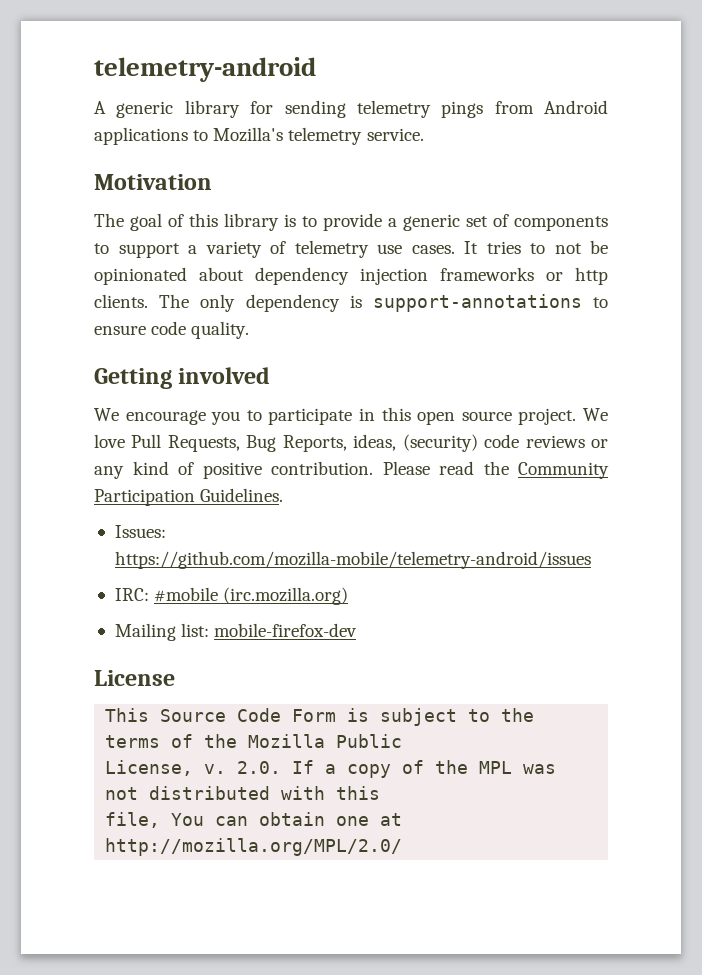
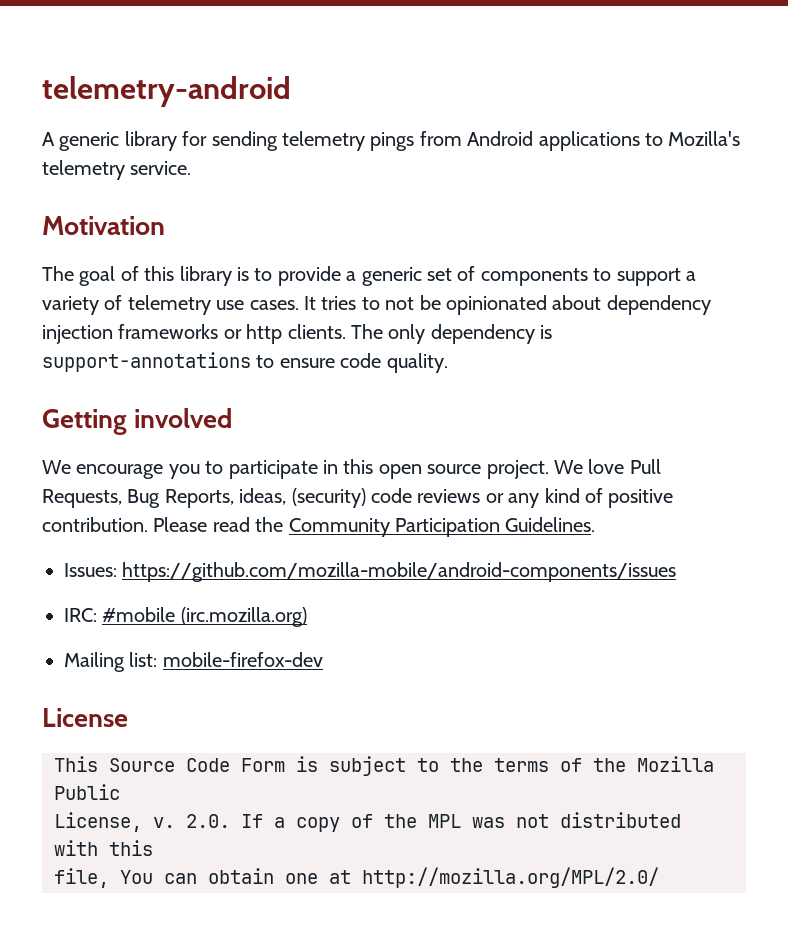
- Issues: https://github.com/mozilla-mobile/telemetry-android/issues
+ Issues: https://github.com/mozilla-mobile/android-components/issues

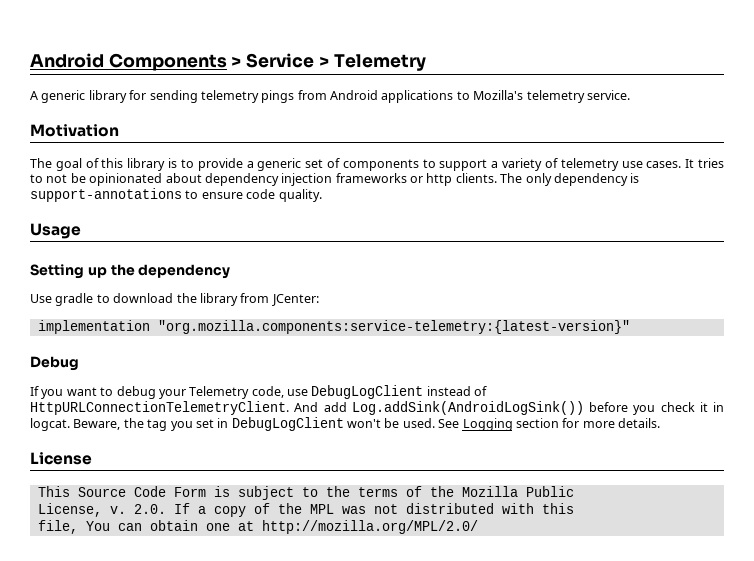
- telemetry-android
+ Android Components > Service > Telemetry
- Getting involved
- We encourage you to participate in this open source project. We love Pull Requests, Bug Reports, ideas, (security) code reviews or any kind of positive contribution. Please read the Community Participation Guidelines.
- Issues: https://github.com/mozilla-mobile/android-components/issues
- IRC: #mobile (irc.mozilla.org)
- Mailing list: mobile-firefox-dev
+ Usage
+ Setting up the dependency
+ Use gradle to download the library from JCenter:
+ implementation "org.mozilla.components:service-telemetry:{latest-version}"
+ Debug
+ If you want to debug your Telemetry code, use DebugLogClient instead of HttpURLConnectionTelemetryClient. And add Log.addSink(AndroidLogSink()) before you check it in logcat. Beware, the tag you set in DebugLogClient won't be used. See Logging section for more details.

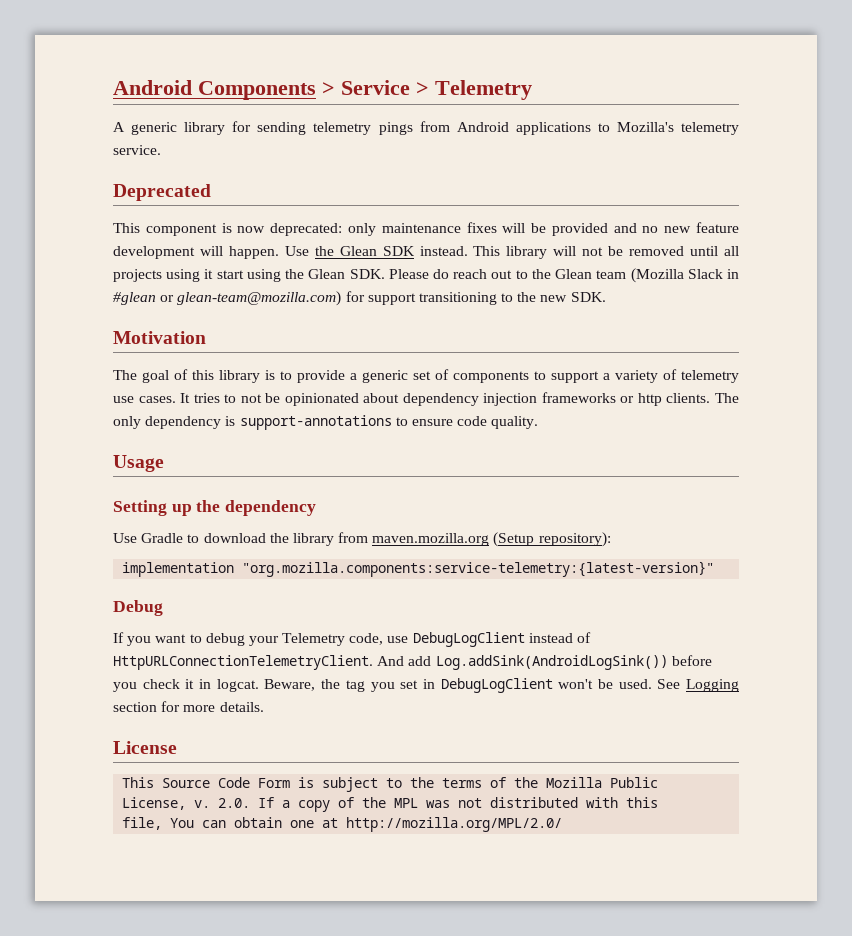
+ Deprecated
+ This component is now deprecated: only maintenance fixes will be provided and no new feature development will happen. Use the Glean SDK instead. This library will not be removed until all projects using it start using the Glean SDK. Please do reach out to the Glean team (Mozilla Slack in #glean or glean-team@mozilla.com) for support transitioning to the new SDK.
- Use gradle to download the library from JCenter:
+ Use Gradle to download the library from maven.mozilla.org (Setup repository):

